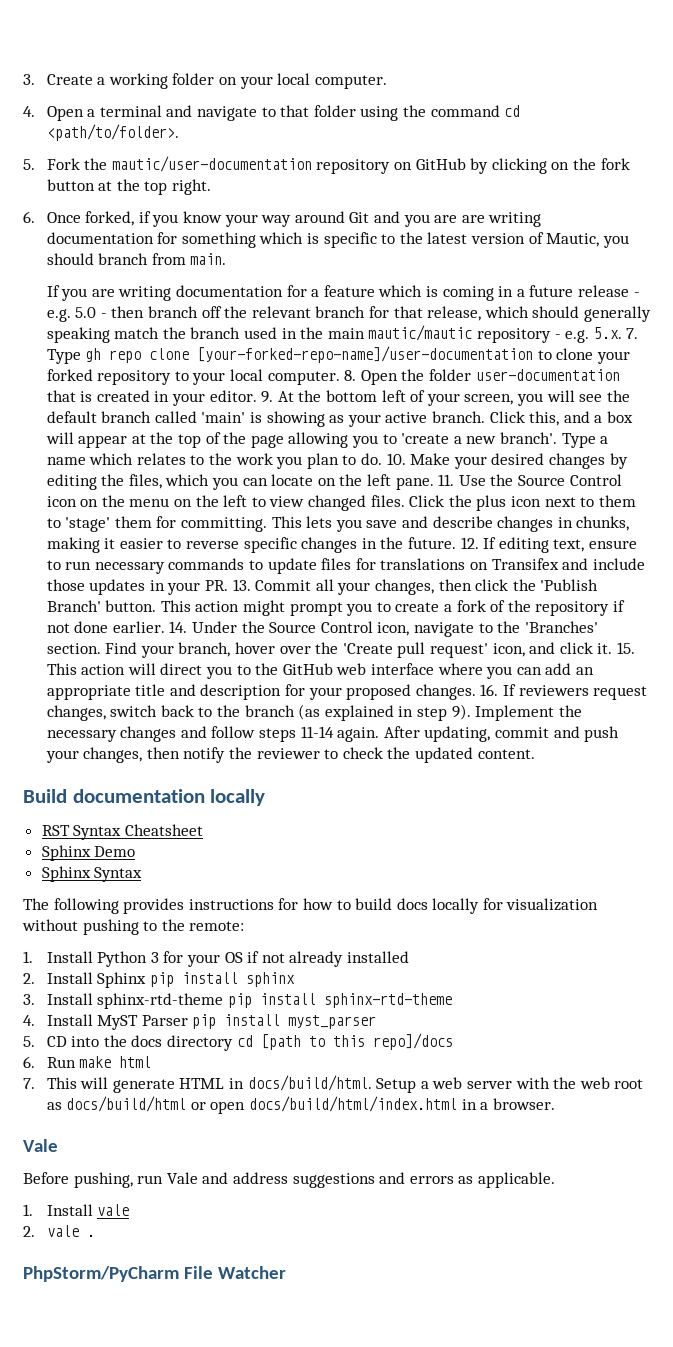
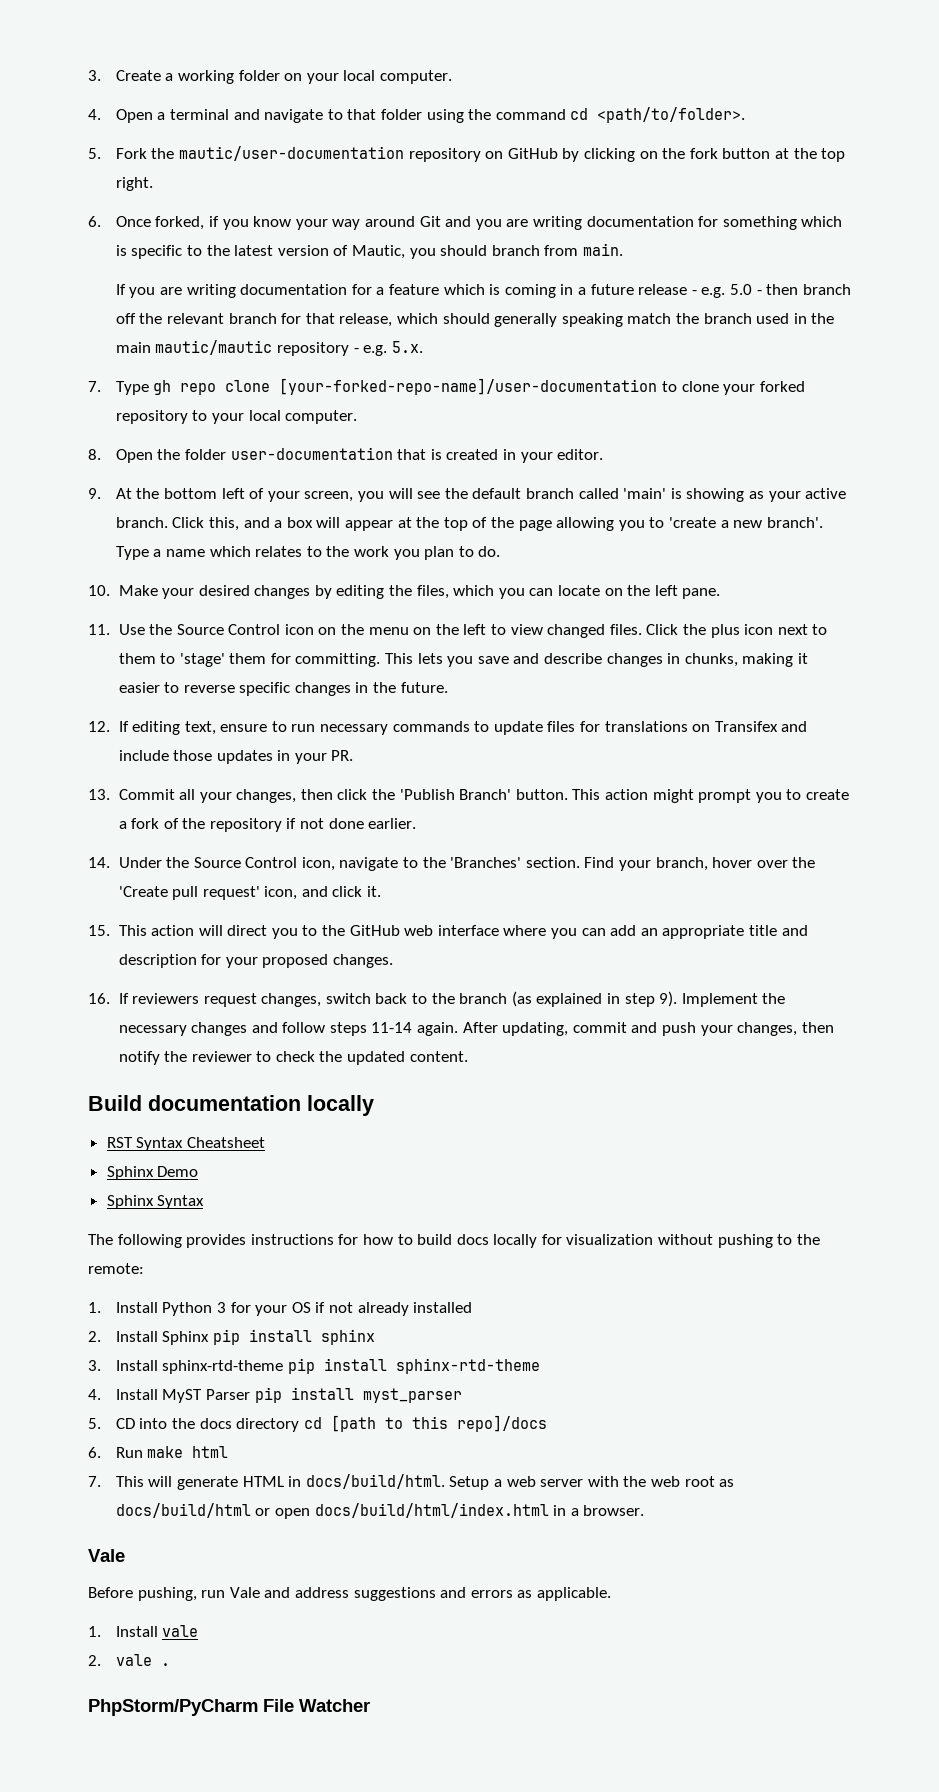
- 6. Once forked, if you know your way around Git and you are are writing documentation for something which is specific to the latest version of Mautic, you should branch from main.
+ 6. Once forked, if you know your way around Git and you are writing documentation for something which is specific to the latest version of Mautic, you should branch from main.
- If you are writing documentation for a feature which is coming in a future release - e.g. 5.0 - then branch off the relevant branch for that release, which should generally speaking match the branch used in the main mautic/mautic repository - e.g. 5.x. 7. Type gh repo clone [your-forked-repo-name]/user-documentation to clone your forked repository to your local computer. 8. Open the folder user-documentation that is created in your editor. 9. At the bottom left of your screen, you will see the default branch called 'main' is showing as your active branch.
+ If you are writing documentation for a feature which is coming in a future release - e.g. 5.0 - then branch off the relevant branch for that release, which should generally speaking match the branch used in the main mautic/mautic repository - e.g. 5.x.
+ 7. Type gh repo clone [your-forked-repo-name]/user-documentation to clone your forked repository to your local computer.
+ 8. Open the folder user-documentation that is created in your editor.
+ 9. At the bottom left of your screen, you will see the default branch called 'main' is showing as your active branch.
- Type a name which relates to the work you plan to do. 10. Make your desired changes by editing the files, which you can locate on the left pane. 11. Use the Source Control icon on the menu on the left to view changed files.
+ Type a name which relates to the work you plan to do.
+ 10. Make your desired changes by editing the files, which you can locate on the left pane.
+ 11. Use the Source Control icon on the menu on the left to view changed files.
- This lets you save and describe changes in chunks, making it easier to reverse specific changes in the future. 12. If editing text, ensure to run necessary commands to update files for translations on Transifex and include those updates in your PR. 13. Commit all your changes, then click the 'Publish Branch' button.
+ This lets you save and describe changes in chunks, making it easier to reverse specific changes in the future.
+ 12. If editing text, ensure to run necessary commands to update files for translations on Transifex and include those updates in your PR.
+ 13. Commit all your changes, then click the 'Publish Branch' button.
- This action might prompt you to create a fork of the repository if not done earlier. 14. Under the Source Control icon, navigate to the 'Branches' section.
+ This action might prompt you to create a fork of the repository if not done earlier.
+ 14. Under the Source Control icon, navigate to the 'Branches' section.
- Find your branch, hover over the 'Create pull request' icon, and click it. 15. This action will direct you to the GitHub web interface where you can add an appropriate title and description for your proposed changes. 16. If reviewers request changes, switch back to the branch (as explained in step 9).
+ Find your branch, hover over the 'Create pull request' icon, and click it.
+ 15. This action will direct you to the GitHub web interface where you can add an appropriate title and description for your proposed changes.
+ 16. If reviewers request changes, switch back to the branch (as explained in step 9).

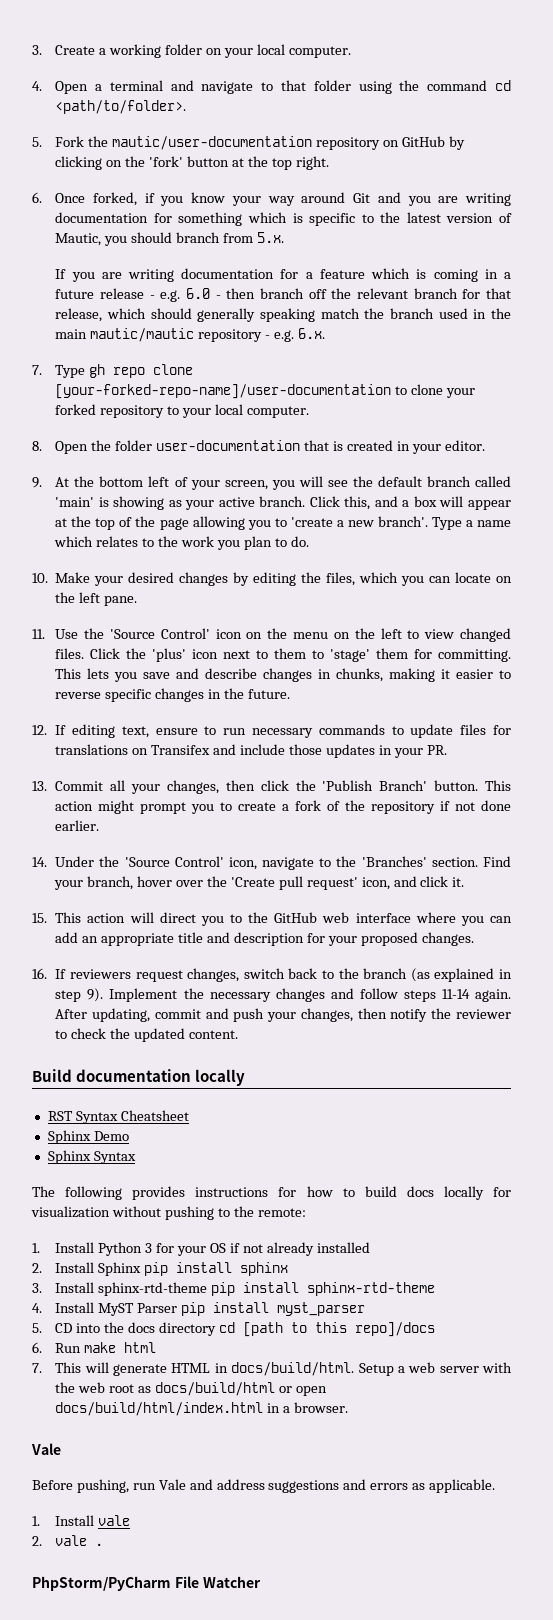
- 5. Fork the mautic/user-documentation repository on GitHub by clicking on the fork button at the top right.
+ 5. Fork the mautic/user-documentation repository on GitHub by clicking on the 'fork' button at the top right.
- 6. Once forked, if you know your way around Git and you are writing documentation for something which is specific to the latest version of Mautic, you should branch from main.
+ 6. Once forked, if you know your way around Git and you are writing documentation for something which is specific to the latest version of Mautic, you should branch from 5.x.
- If you are writing documentation for a feature which is coming in a future release - e.g. 5.0 - then branch off the relevant branch for that release, which should generally speaking match the branch used in the main mautic/mautic repository - e.g. 5.x.
+ If you are writing documentation for a feature which is coming in a future release - e.g. 6.0 - then branch off the relevant branch for that release, which should generally speaking match the branch used in the main mautic/mautic repository - e.g. 6.x.
- 11. Use the Source Control icon on the menu on the left to view changed files.
+ 11. Use the 'Source Control' icon on the menu on the left to view changed files.
- Click the plus icon next to them to 'stage' them for committing.
+ Click the 'plus' icon next to them to 'stage' them for committing.
- 14. Under the Source Control icon, navigate to the 'Branches' section.
+ 14. Under the 'Source Control' icon, navigate to the 'Branches' section.

